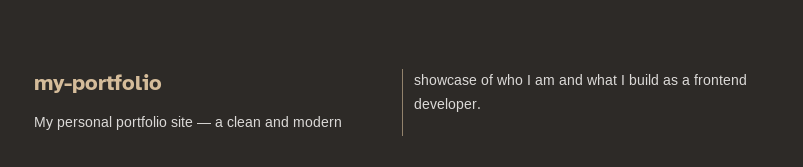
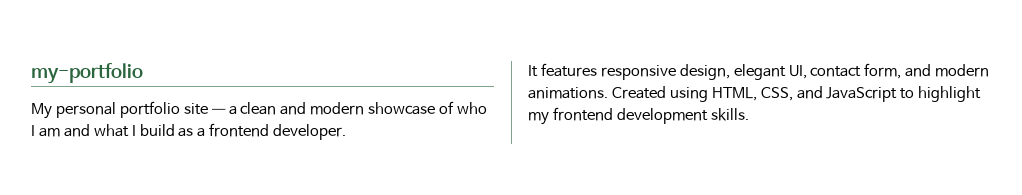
+ It features responsive design, elegant UI, contact form, and modern animations. Created using HTML, CSS, and JavaScript to highlight my frontend development skills.

